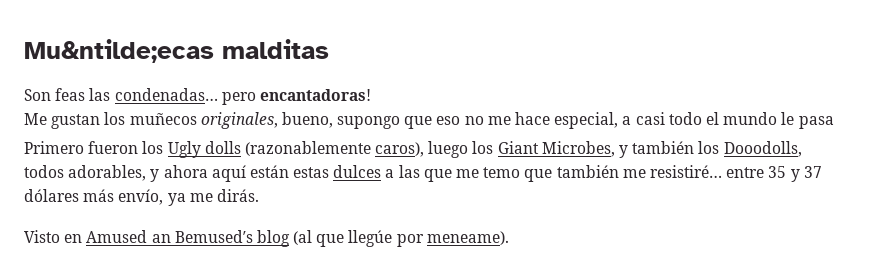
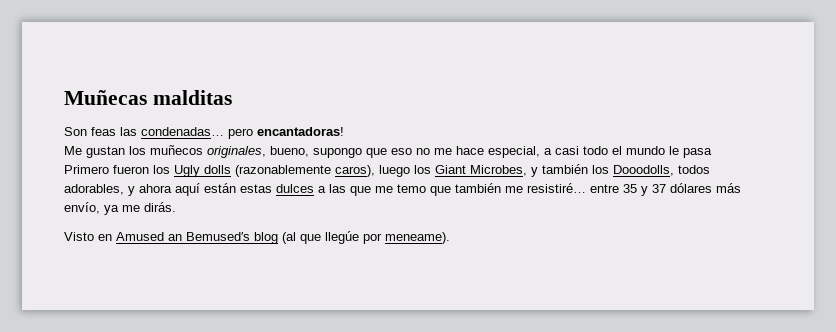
- Mu&ntilde;ecas malditas
+ Muñecas malditas

